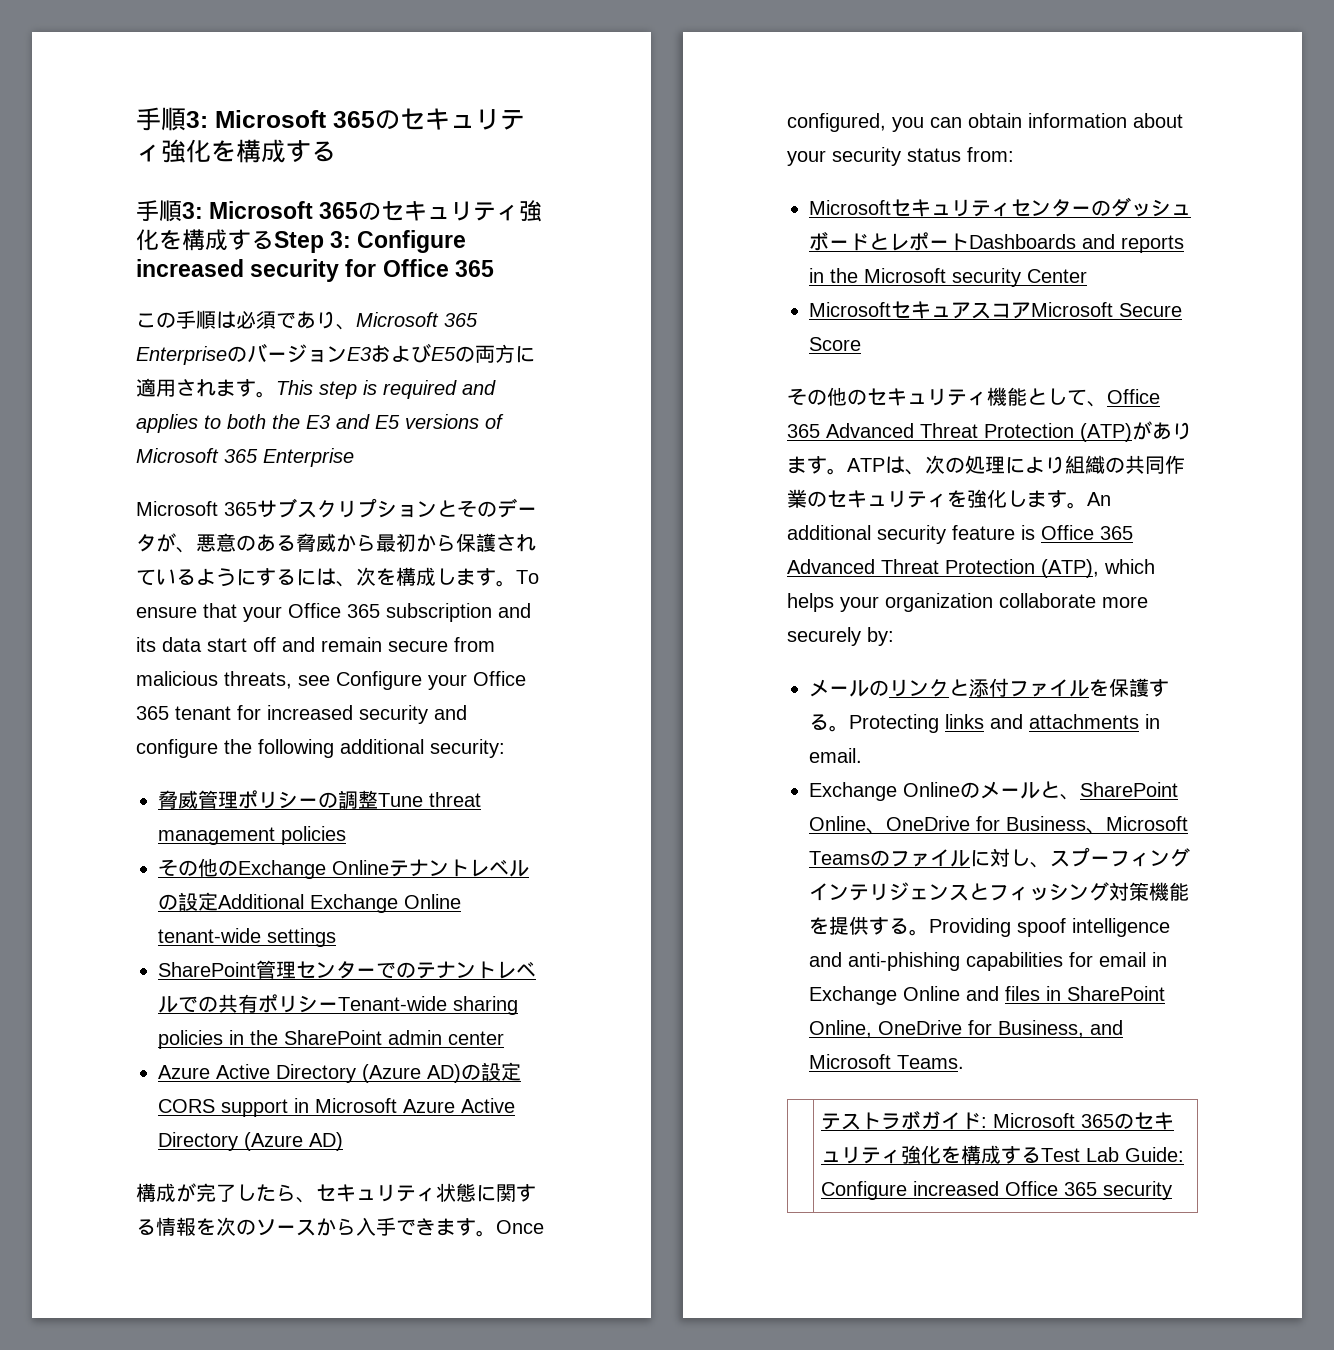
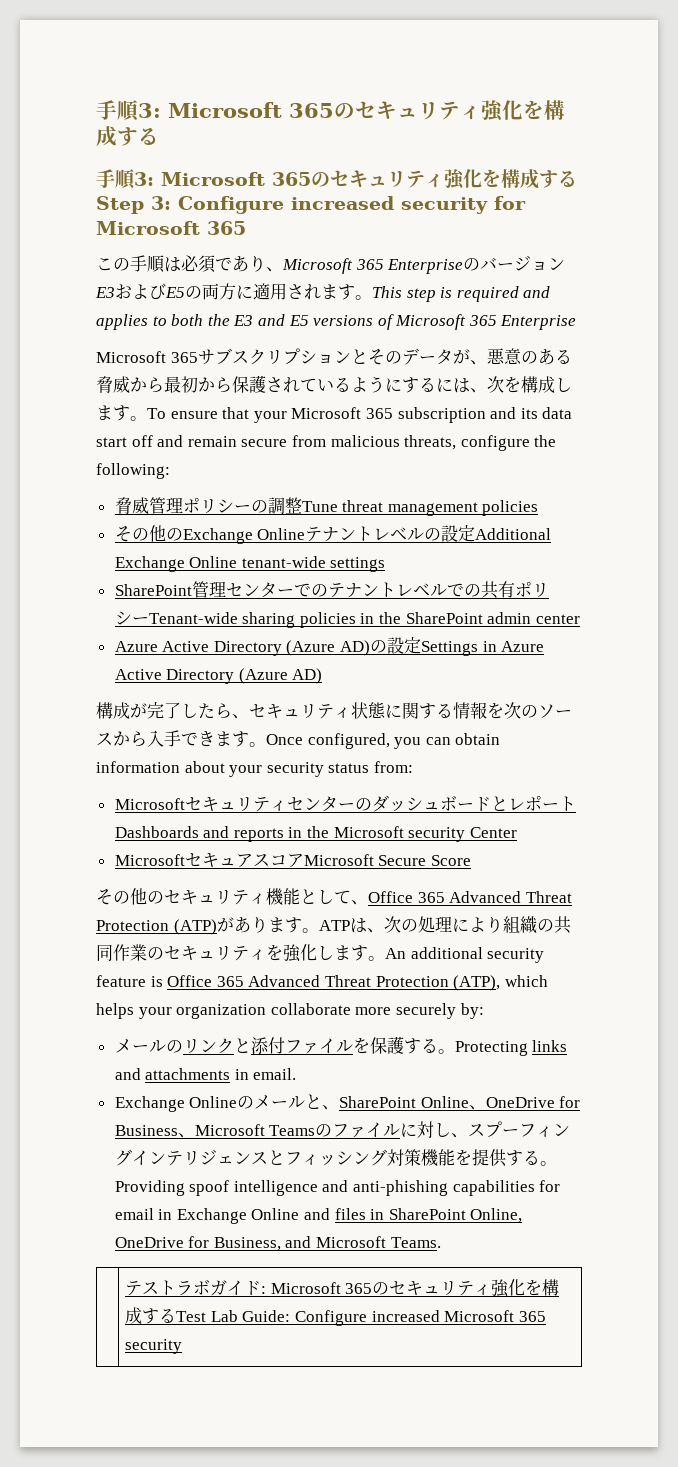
- 手順3: Microsoft 365のセキュリティ強化を構成するStep 3: Configure increased security for Office 365
+ 手順3: Microsoft 365のセキュリティ強化を構成するStep 3: Configure increased security for Microsoft 365
- To ensure that your Office 365 subscription and its data start off and remain secure from malicious threats, see Configure your Office 365 tenant for increased security and configure the following additional security:
+ To ensure that your Microsoft 365 subscription and its data start off and remain secure from malicious threats, configure the following:
- Azure Active Directory (Azure AD)の設定CORS support in Microsoft Azure Active Directory (Azure AD)
+ Azure Active Directory (Azure AD)の設定Settings in Azure Active Directory (Azure AD)
- | テストラボガイド: Microsoft 365のセキュリティ強化を構成するTest Lab Guide: Configure increased Office 365 security
+ | テストラボガイド: Microsoft 365のセキュリティ強化を構成するTest Lab Guide: Configure increased Microsoft 365 security

